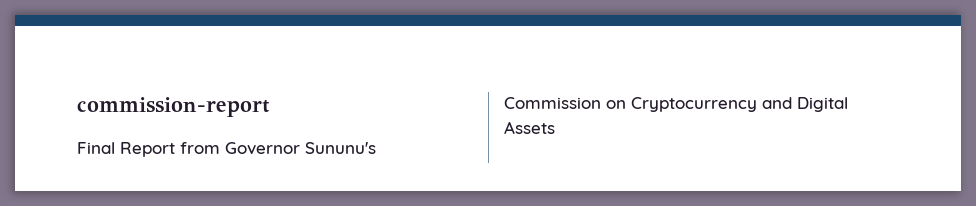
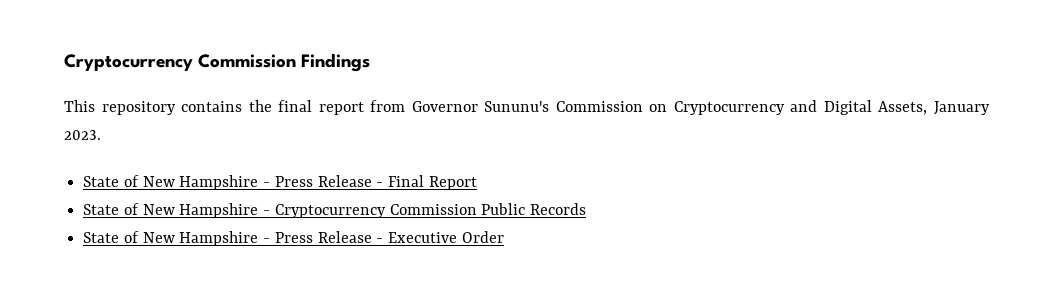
- commission-report
- Final Report from Governor Sununu's Commission on Cryptocurrency and Digital Assets
+ Cryptocurrency Commission Findings
+ This repository contains the final report from Governor Sununu's Commission on Cryptocurrency and Digital Assets, January 2023.
+ State of New Hampshire - Press Release - Final Report
+ State of New Hampshire - Cryptocurrency Commission Public Records
+ State of New Hampshire - Press Release - Executive Order

